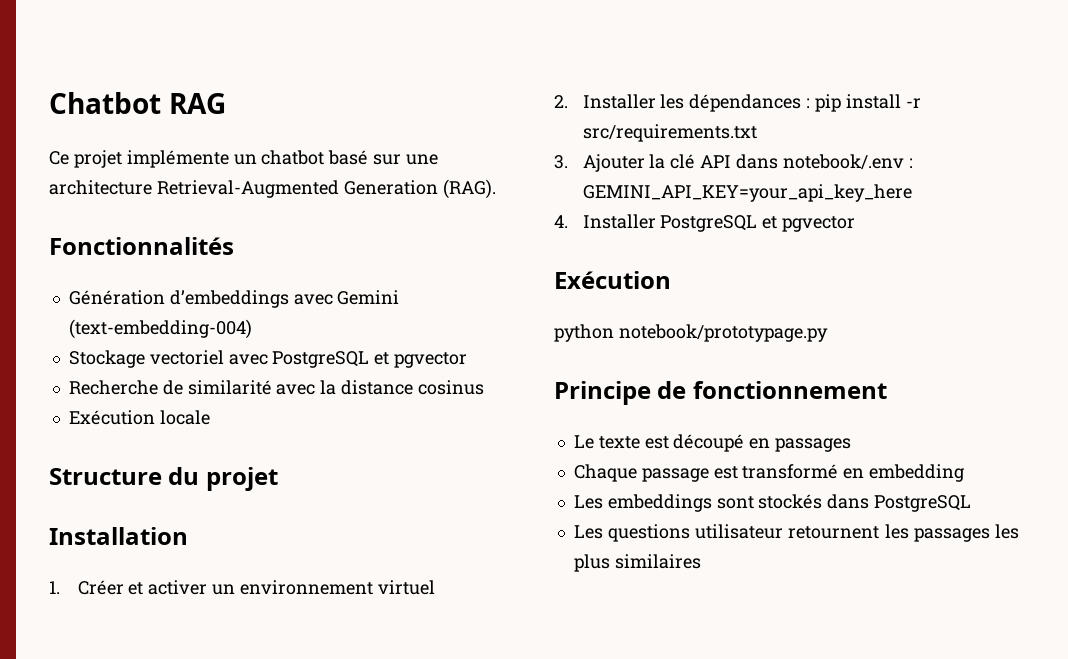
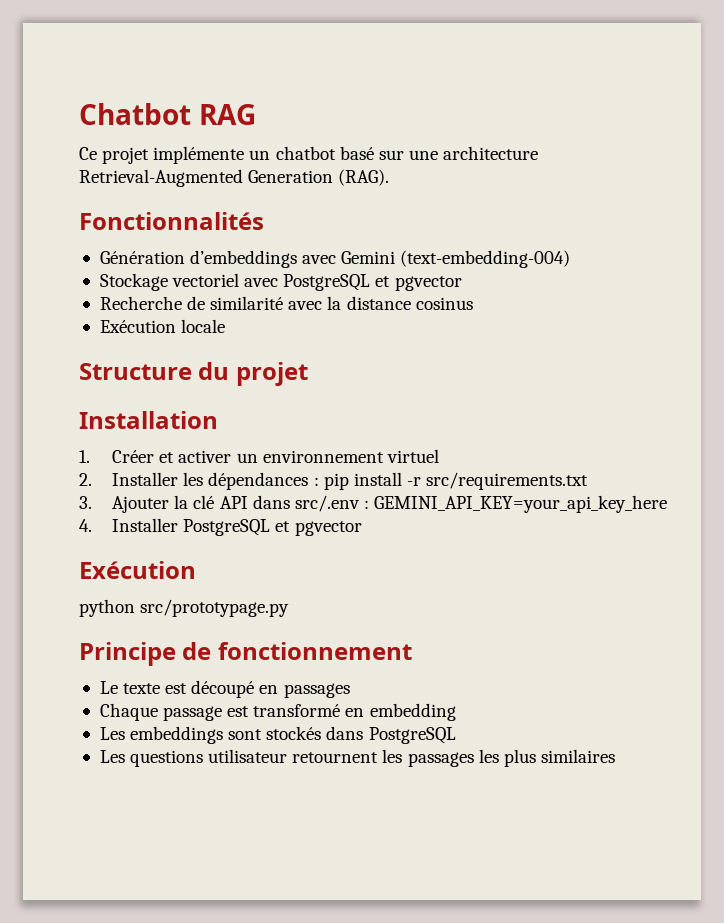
- 3. Ajouter la clé API dans notebook/.env : GEMINI_API_KEY=your_api_key_here
+ 3. Ajouter la clé API dans src/.env : GEMINI_API_KEY=your_api_key_here
- python notebook/prototypage.py
+ python src/prototypage.py

